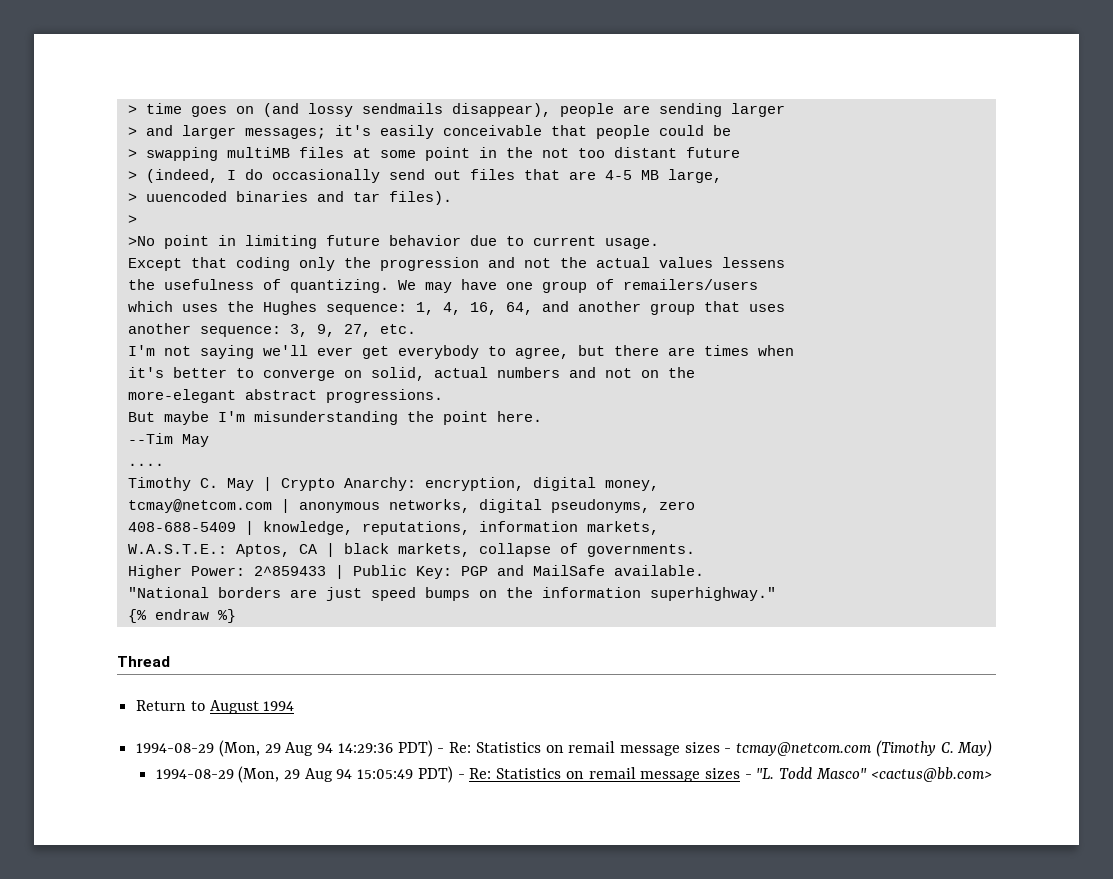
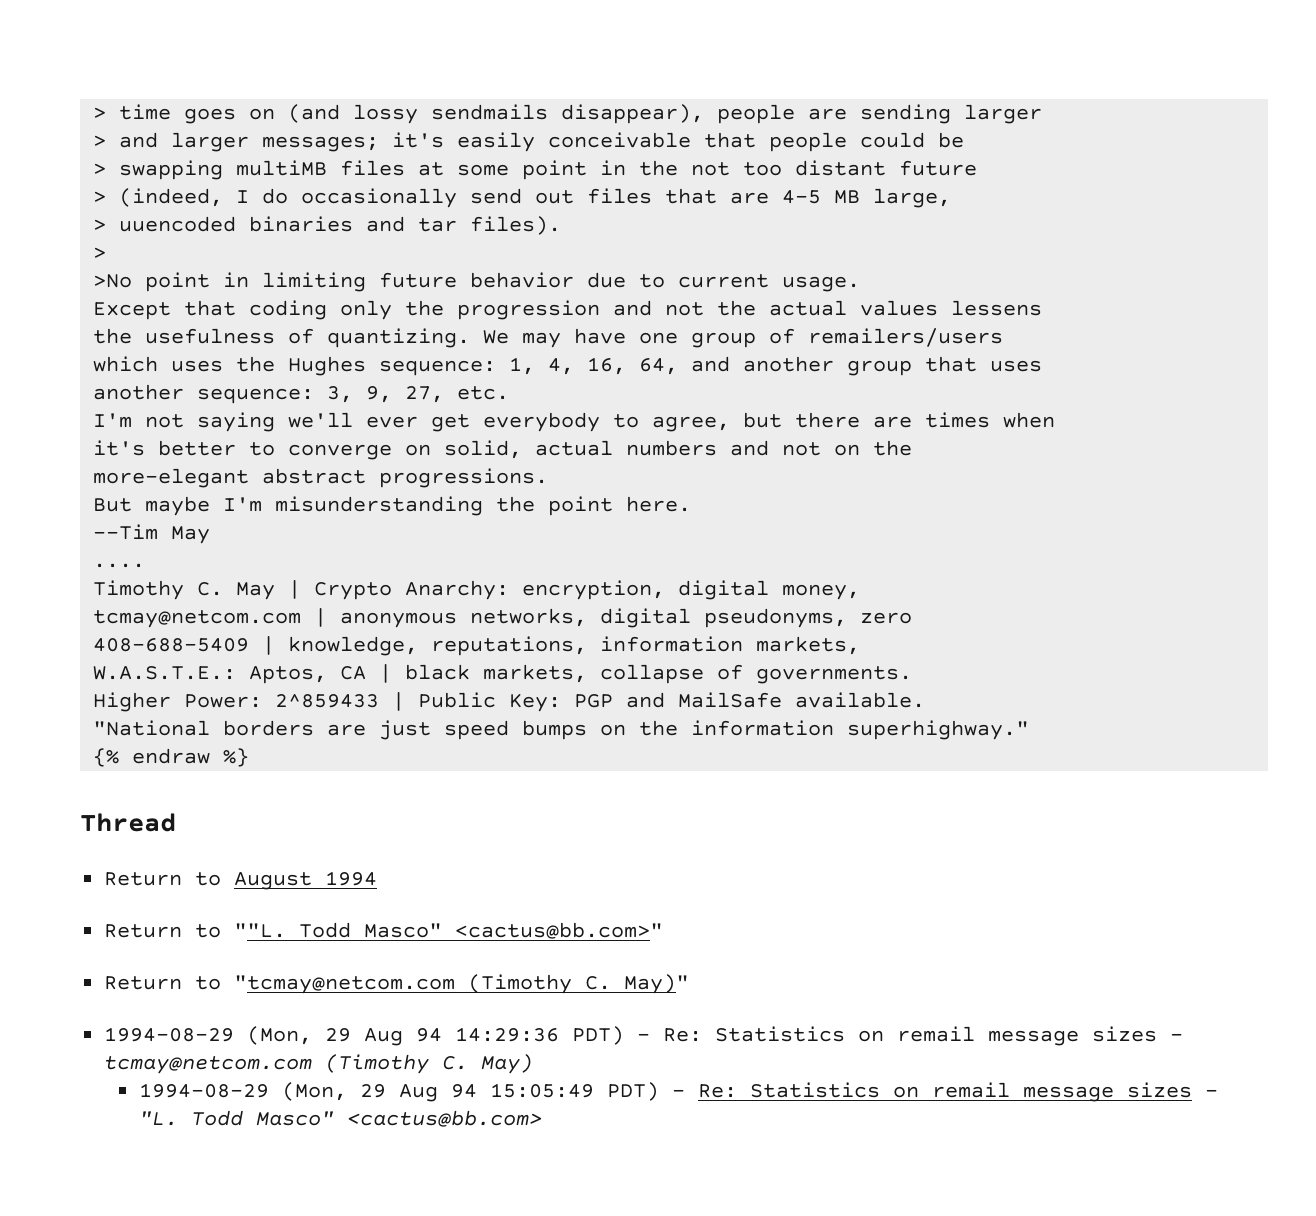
+ Return to ""L. Todd Masco" <cactus@bb.com>"
+ Return to "tcmay@netcom.com (Timothy C. May)"

